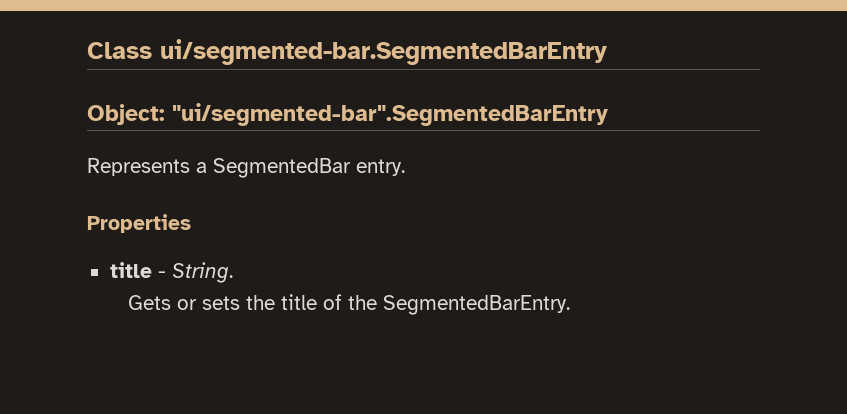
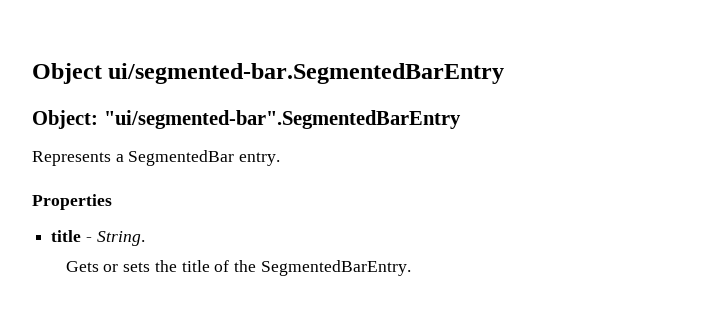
- Class ui/segmented-bar.SegmentedBarEntry
+ Object ui/segmented-bar.SegmentedBarEntry

